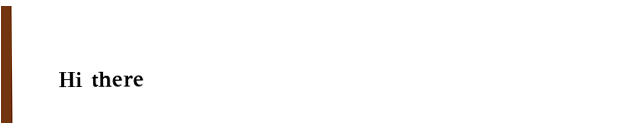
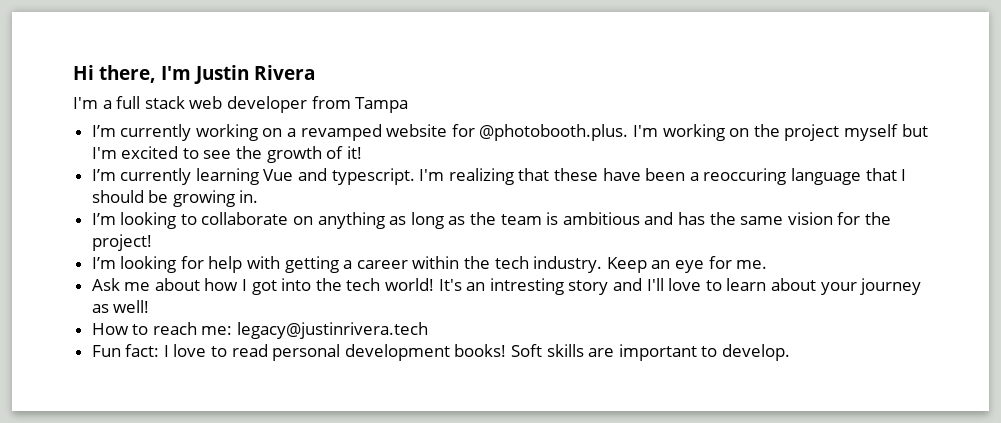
- Hi there
+ Hi there, I'm Justin Rivera
+ I'm a full stack web developer from Tampa
+ I’m currently working on a revamped website for @photobooth.plus. I'm working on the project myself but I'm excited to see the growth of it!
+ I’m currently learning Vue and typescript. I'm realizing that these have been a reoccuring language that I should be growing in.
+ I’m looking to collaborate on anything as long as the team is ambitious and has the same vision for the project!
+ I’m looking for help with getting a career within the tech industry. Keep an eye for me.
+ Ask me about how I got into the tech world! It's an intresting story and I'll love to learn about your journey as well!
+ How to reach me: legacy@justinrivera.tech
+ Fun fact: I love to read personal development books! Soft skills are important to develop.

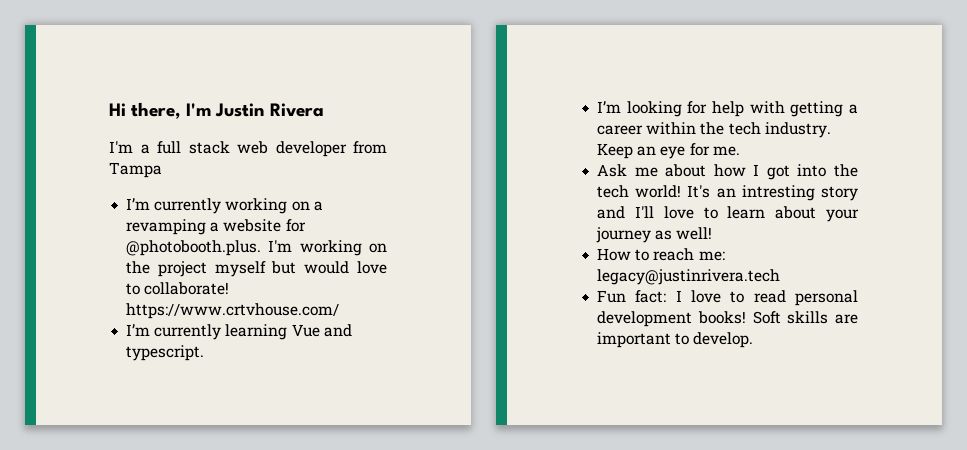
- I’m currently working on a revamped website for @photobooth.plus. I'm working on the project myself but I'm excited to see the growth of it!
+ I’m currently working on a revamping a website for @photobooth.plus. I'm working on the project myself but would love to collaborate! https://www.crtvhouse.com/
- I'm realizing that these have been a reoccuring language that I should be growing in.
- I’m looking to collaborate on anything as long as the team is ambitious and has the same vision for the project!

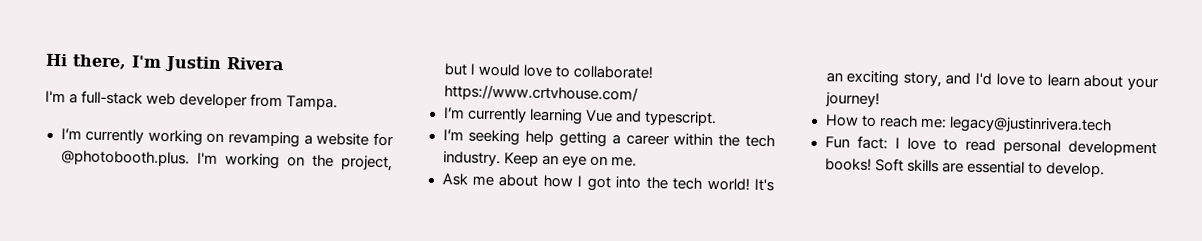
- I'm a full stack web developer from Tampa
+ I'm a full-stack web developer from Tampa.
- I’m currently working on a revamping a website for @photobooth.plus. I'm working on the project myself but would love to collaborate! https://www.crtvhouse.com/
+ I’m currently working on revamping a website for @photobooth.plus. I'm working on the project, but I would love to collaborate! https://www.crtvhouse.com/
- I’m looking for help with getting a career within the tech industry.
+ I’m seeking help getting a career within the tech industry.
- Keep an eye for me.
+ Keep an eye on me.
- It's an intresting story and I'll love to learn about your journey as well!
+ It's an exciting story, and I'd love to learn about your journey!
- Soft skills are important to develop.
+ Soft skills are essential to develop.

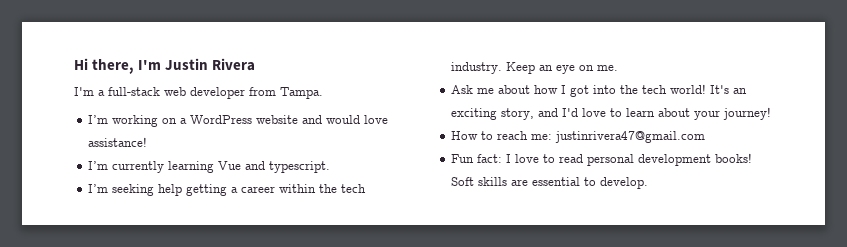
- I’m currently working on revamping a website for @photobooth.plus. I'm working on the project, but I would love to collaborate! https://www.crtvhouse.com/
+ I’m working on a WordPress website and would love assistance!
- How to reach me: legacy@justinrivera.tech
+ How to reach me: justinrivera47@gmail.com

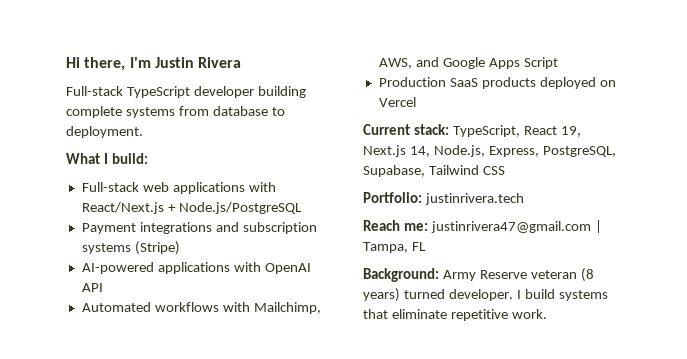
- I'm a full-stack web developer from Tampa.
- I’m working on a WordPress website and would love assistance!
- I’m currently learning Vue and typescript.
- I’m seeking help getting a career within the tech industry. Keep an eye on me.
- Ask me about how I got into the tech world! It's an exciting story, and I'd love to learn about your journey!
- How to reach me: justinrivera47@gmail.com
- Fun fact: I love to read personal development books! Soft skills are essential to develop.
+ Full-stack TypeScript developer building complete systems from database to deployment.
+ What I build:
+ Full-stack web applications with React/Next.js + Node.js/PostgreSQL
+ Payment integrations and subscription systems (Stripe)
+ AI-powered applications with OpenAI API
+ Automated workflows with Mailchimp, AWS, and Google Apps Script
+ Production SaaS products deployed on Vercel
+ Current stack: TypeScript, React 19, Next.js 14, Node.js, Express, PostgreSQL, Supabase, Tailwind CSS
+ Portfolio: justinrivera.tech
+ Reach me: justinrivera47@gmail.com | Tampa, FL
+ Background: Army Reserve veteran (8 years) turned developer. I build systems that eliminate repetitive work.

